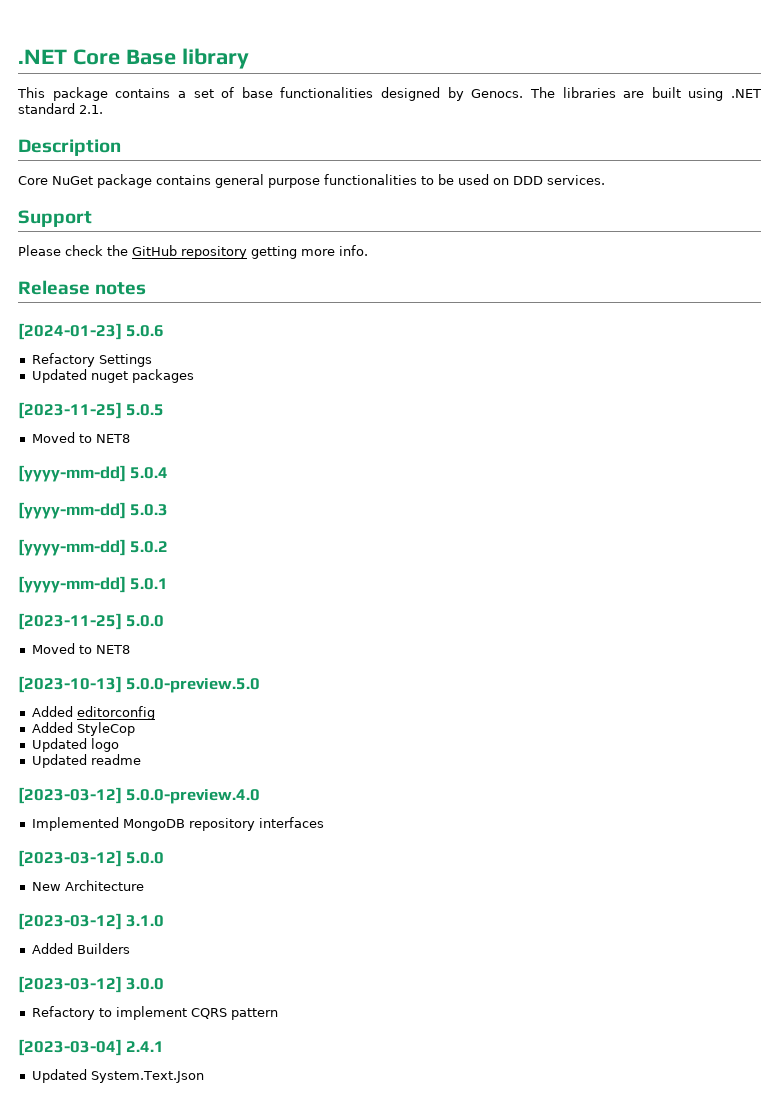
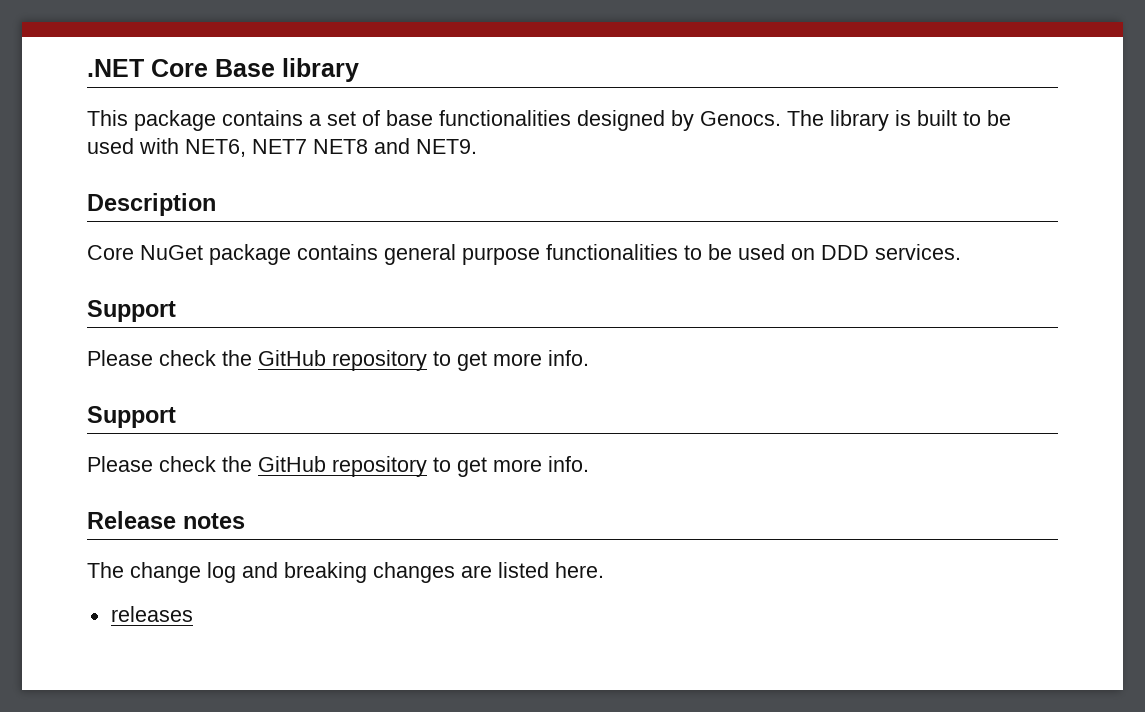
- The libraries are built using .NET standard 2.1.
+ The library is built to be used with NET6, NET7 NET8 and NET9.
  Core NuGet package contains general purpose functionalities to be used on DDD services.
  Support
- Please check the GitHub repository getting more info.
+ Please check the GitHub repository to get more info.
+ Support
+ Please check the GitHub repository to get more info.
  Release notes
- [2024-01-23] 5.0.6
- Refactory Settings
- Updated nuget packages
- [2023-11-25] 5.0.5
- Moved to NET8
- [yyyy-mm-dd] 5.0.4
- [yyyy-mm-dd] 5.0.3
- [yyyy-mm-dd] 5.0.2
- [yyyy-mm-dd] 5.0.1
- [2023-11-25] 5.0.0
- Moved to NET8
- [2023-10-13] 5.0.0-preview.5.0
- Added editorconfig
- Added StyleCop
- Updated logo
- Updated readme
- [2023-03-12] 5.0.0-preview.4.0
- Implemented MongoDB repository interfaces
- [2023-03-12] 5.0.0
- New Architecture
- [2023-03-12] 3.1.0
- Added Builders
- [2023-03-12] 3.0.0
- Refactory to implement CQRS pattern
- [2023-03-04] 2.4.1
- Updated System.Text.Json
+ The change log and breaking changes are listed here.
+ releases

